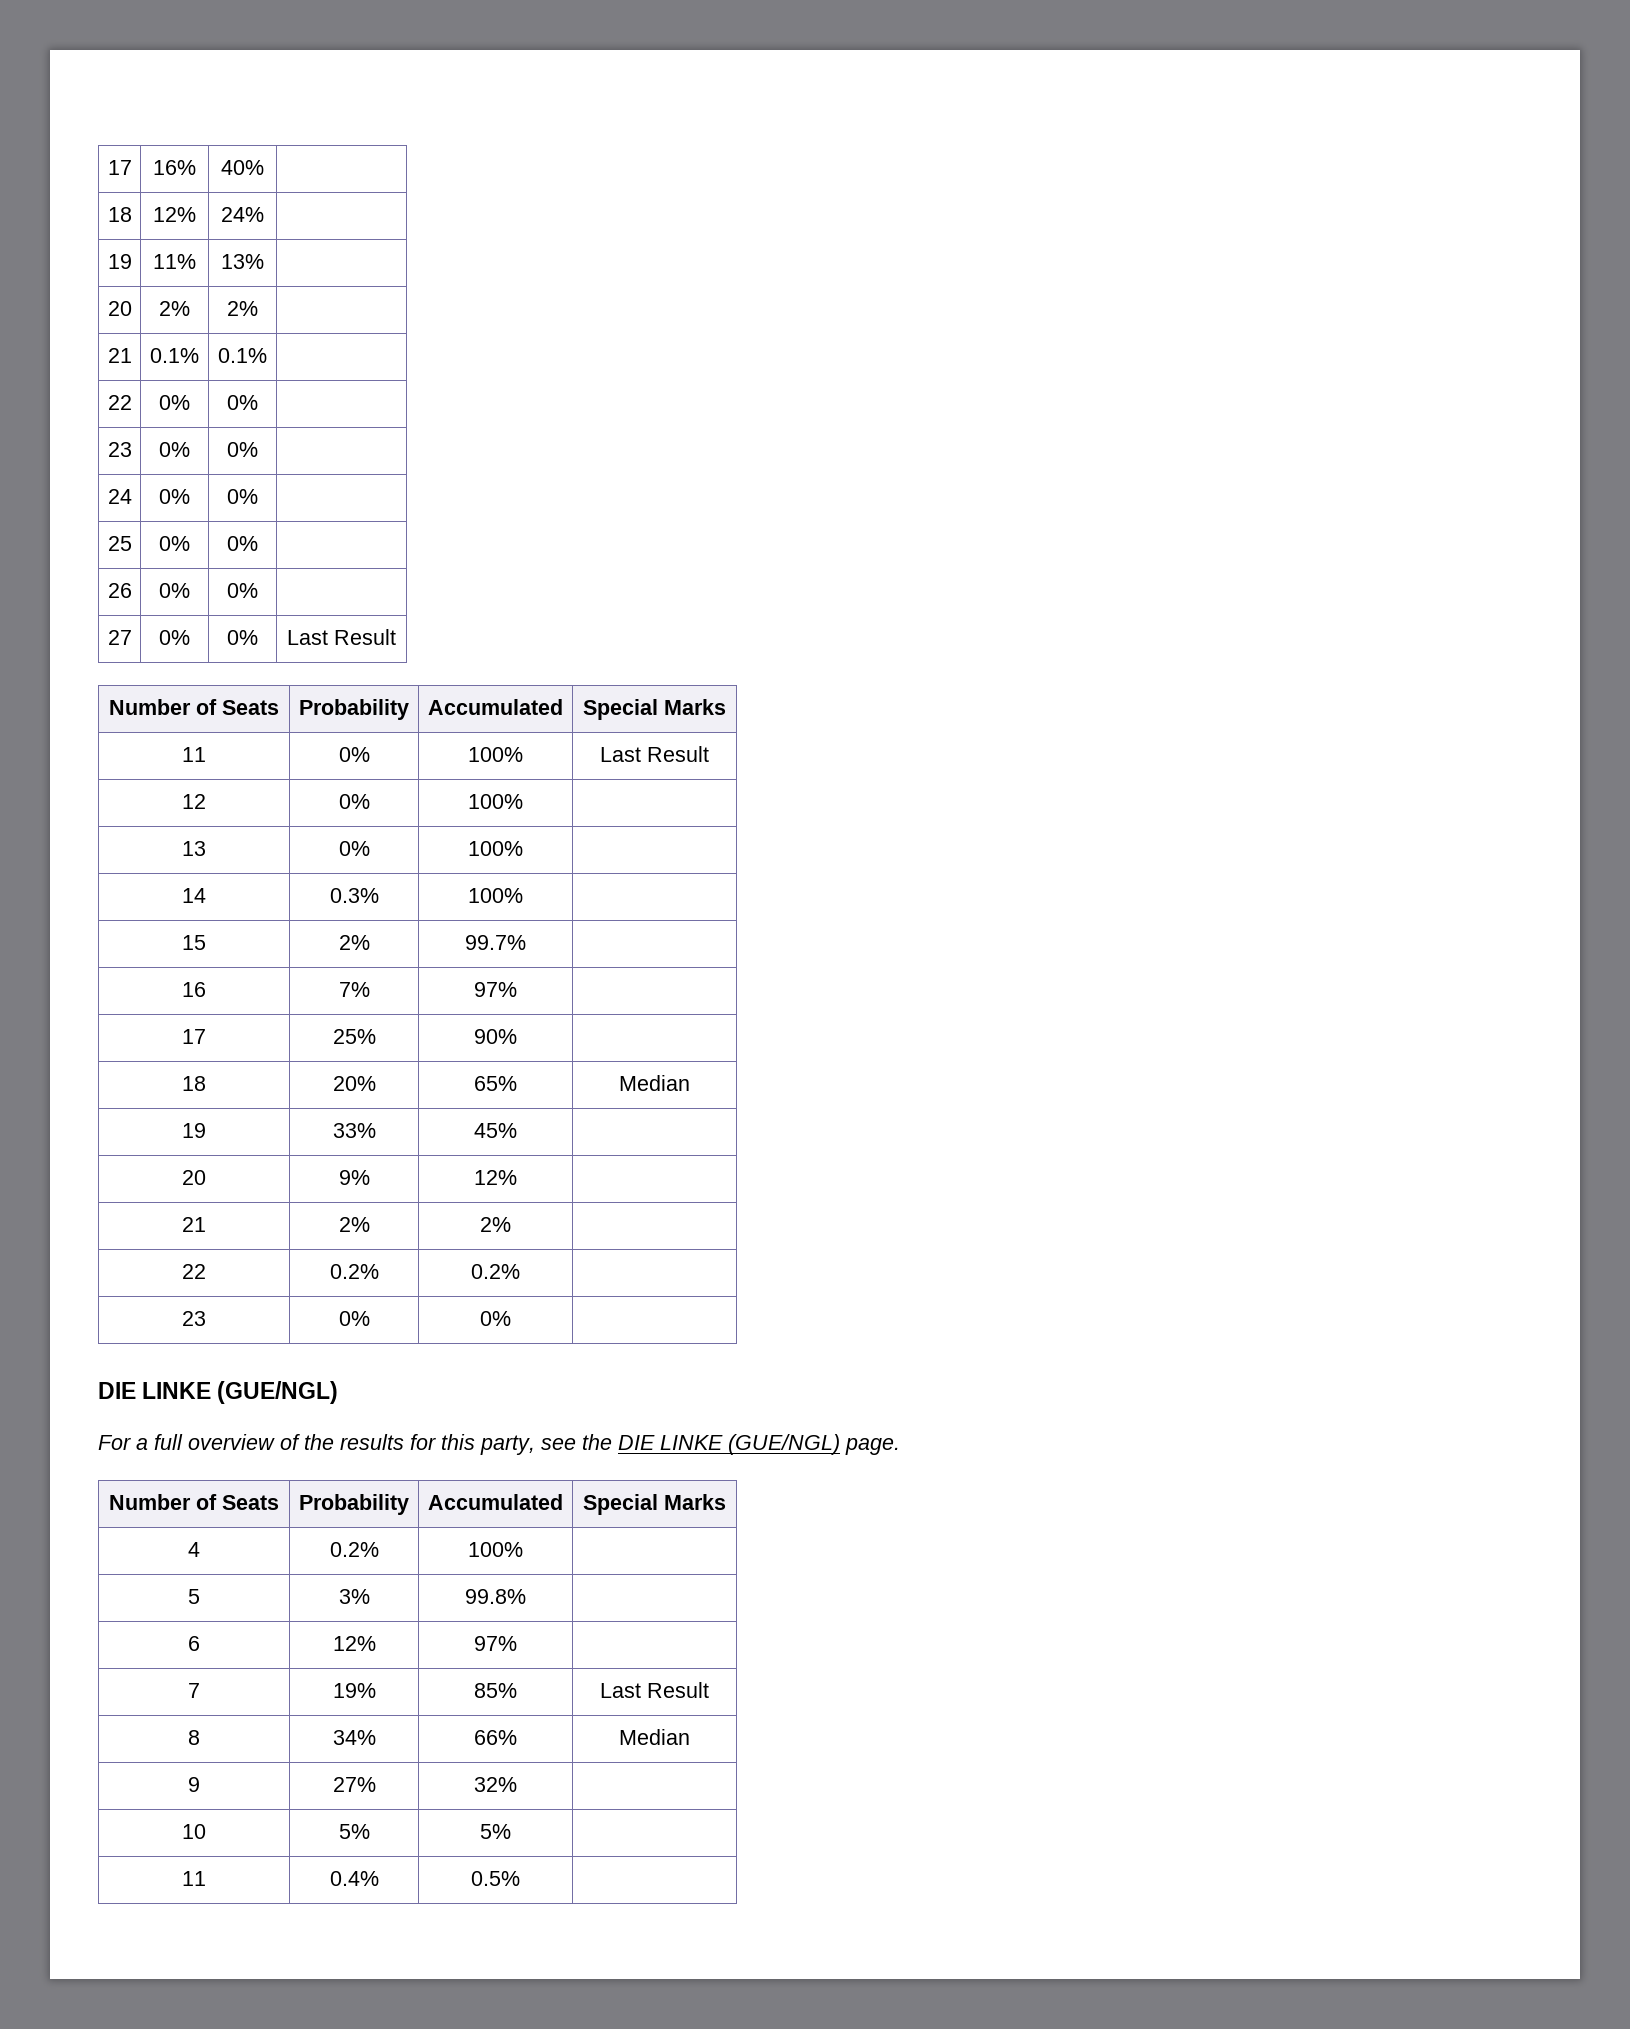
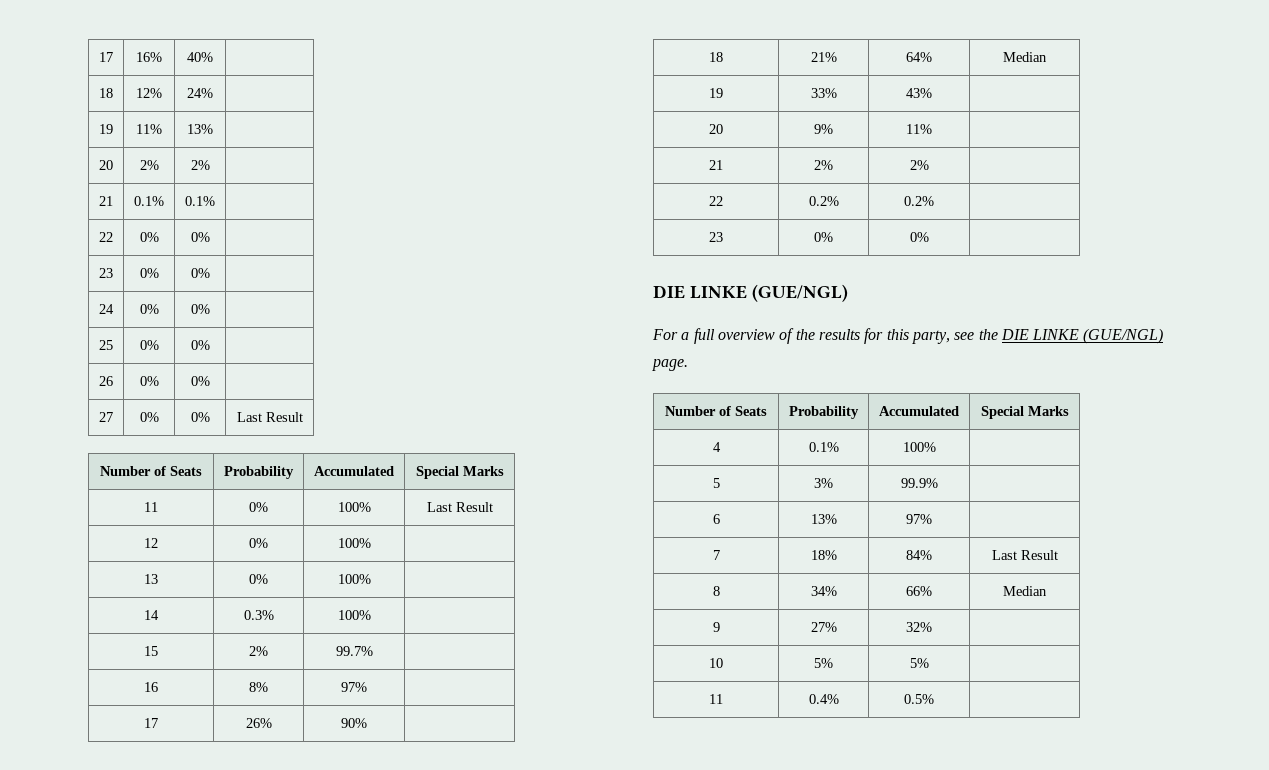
- 16 | 7% | 97% |
+ 16 | 8% | 97% |
- 17 | 25% | 90% |
+ 17 | 26% | 90% |
- 18 | 20% | 65% | Median
+ 18 | 21% | 64% | Median
- 19 | 33% | 45% |
+ 19 | 33% | 43% |
- 20 | 9% | 12% |
+ 20 | 9% | 11% |
- 4 | 0.2% | 100% |
+ 4 | 0.1% | 100% |
- 5 | 3% | 99.8% |
+ 5 | 3% | 99.9% |
- 6 | 12% | 97% |
+ 6 | 13% | 97% |
- 7 | 19% | 85% | Last Result
+ 7 | 18% | 84% | Last Result

